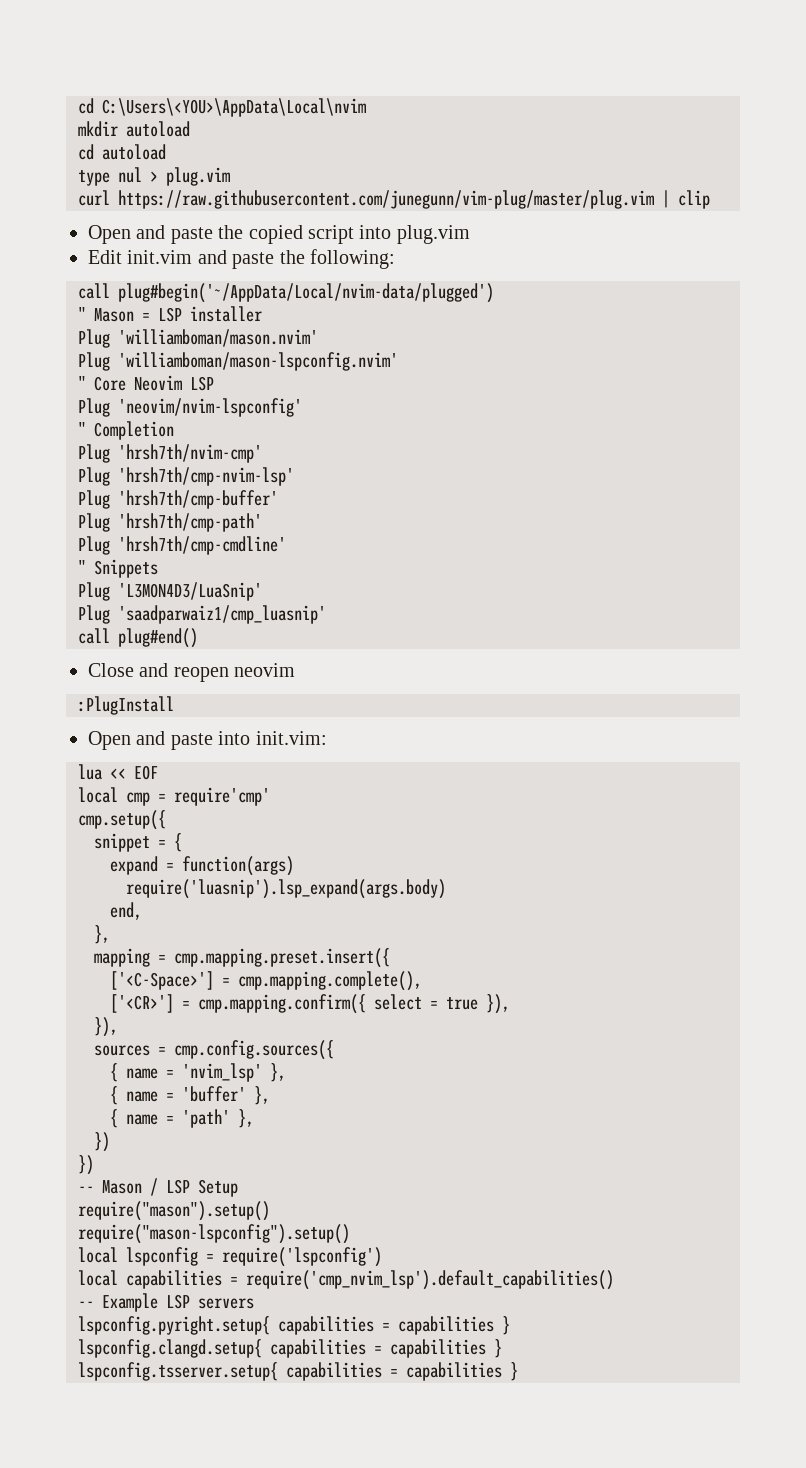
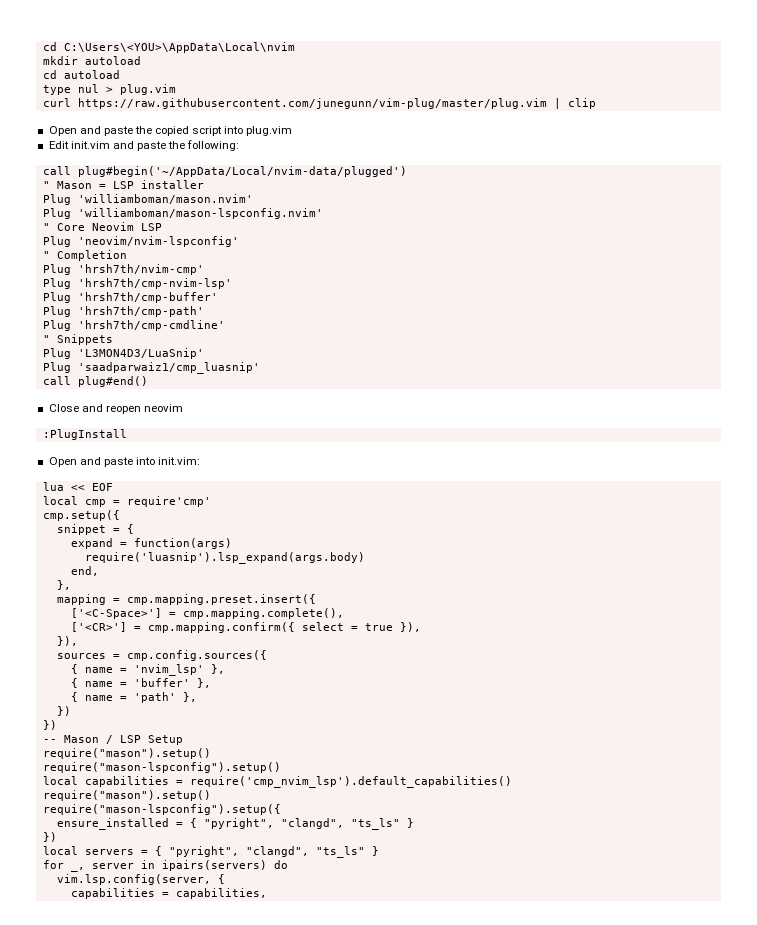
- local lspconfig = require('lspconfig')
  local capabilities = require('cmp_nvim_lsp').default_capabilities()
- -- Example LSP servers
- lspconfig.pyright.setup{ capabilities = capabilities }
- lspconfig.clangd.setup{ capabilities = capabilities }
- lspconfig.tsserver.setup{ capabilities = capabilities }
+ require("mason").setup()
+ require("mason-lspconfig").setup({
+ ensure_installed = { "pyright", "clangd", "ts_ls" }
+ })
+ local servers = { "pyright", "clangd", "ts_ls" }
+ for _, server in ipairs(servers) do
+ vim.lsp.config(server, {
+ capabilities = capabilities,

